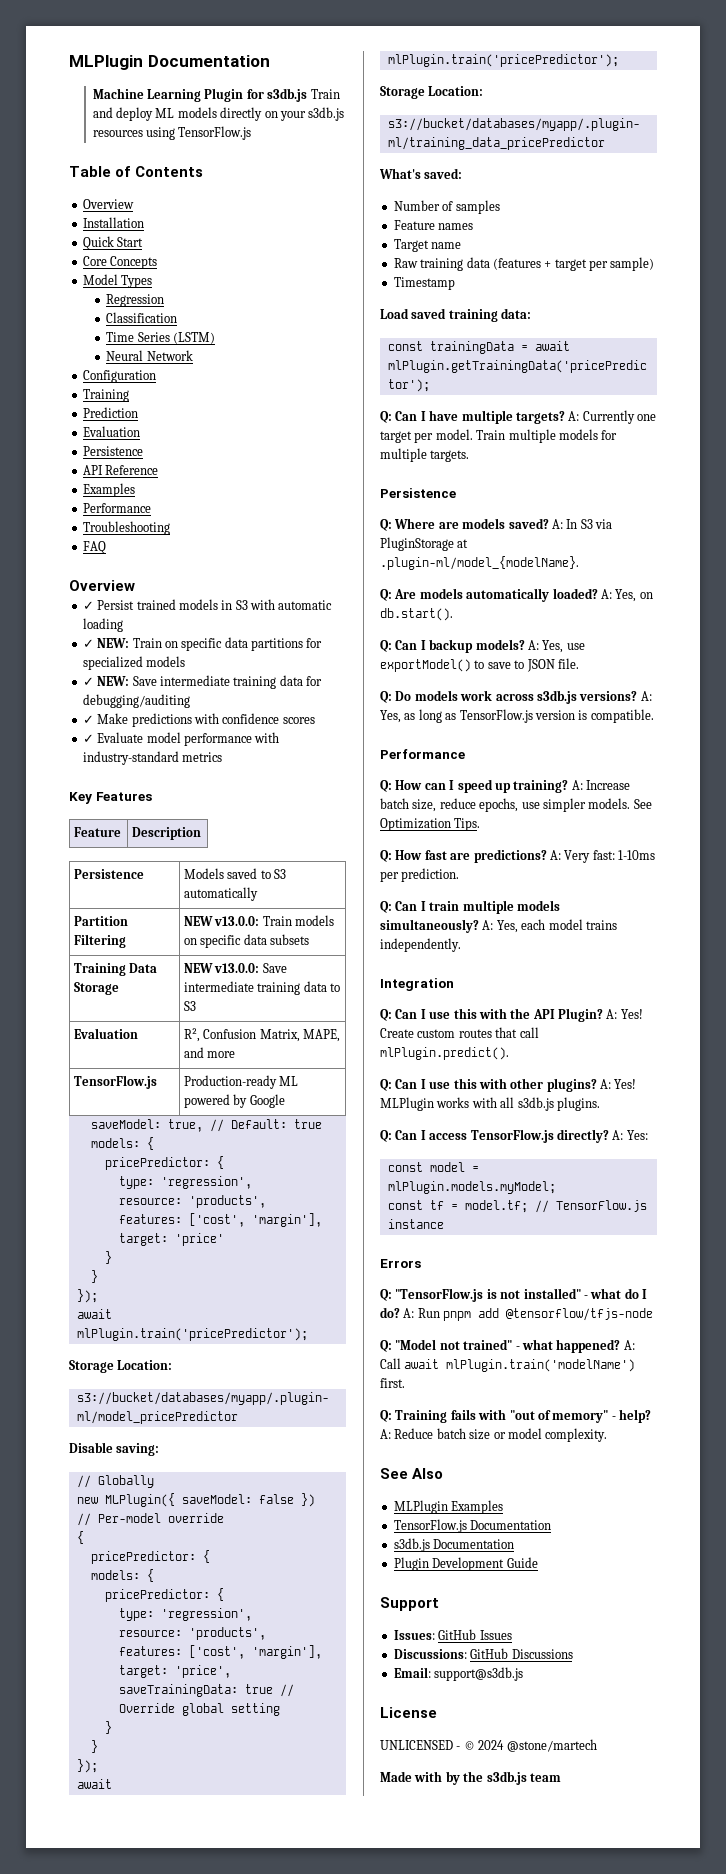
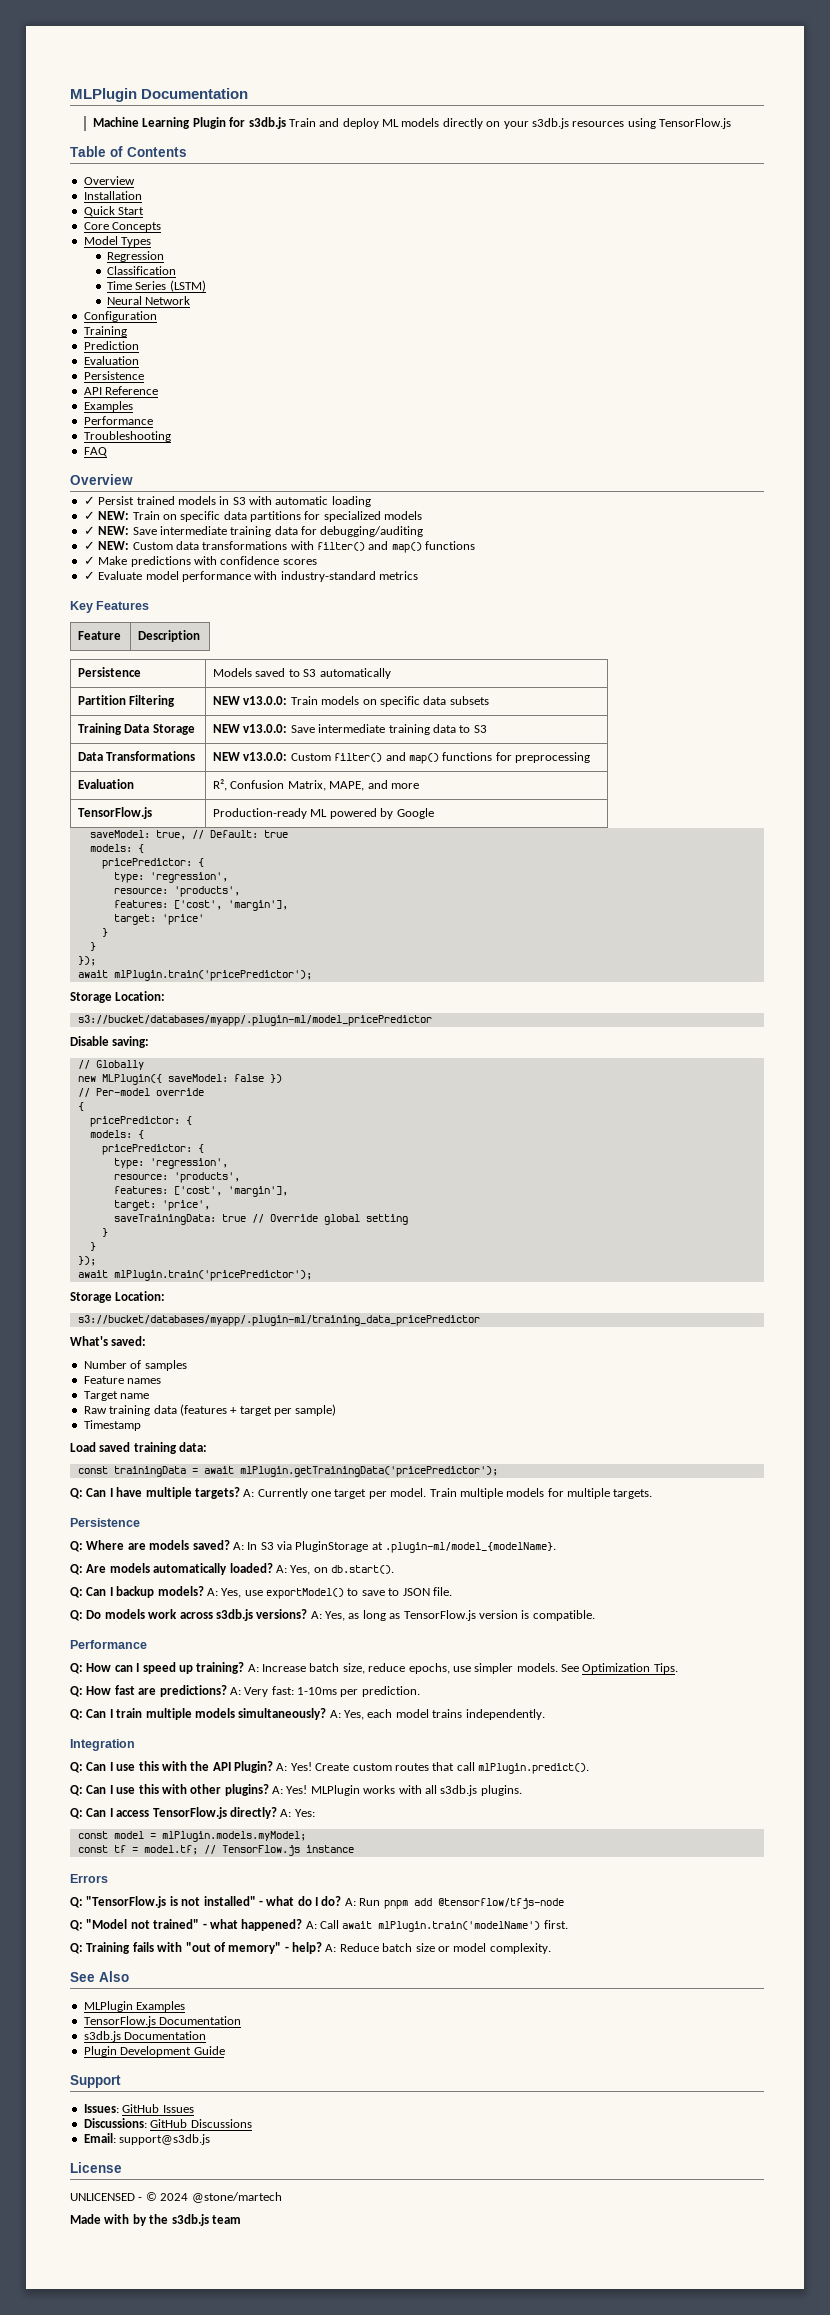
+ ✓ NEW: Custom data transformations with filter() and map() functions
+ Data Transformations | NEW v13.0.0: Custom filter() and map() functions for preprocessing

